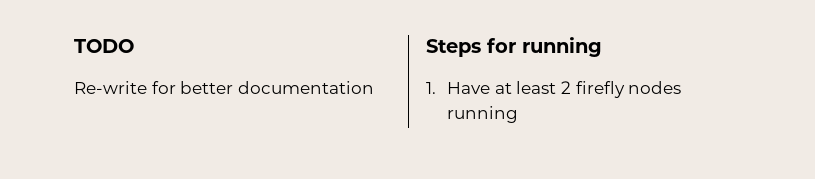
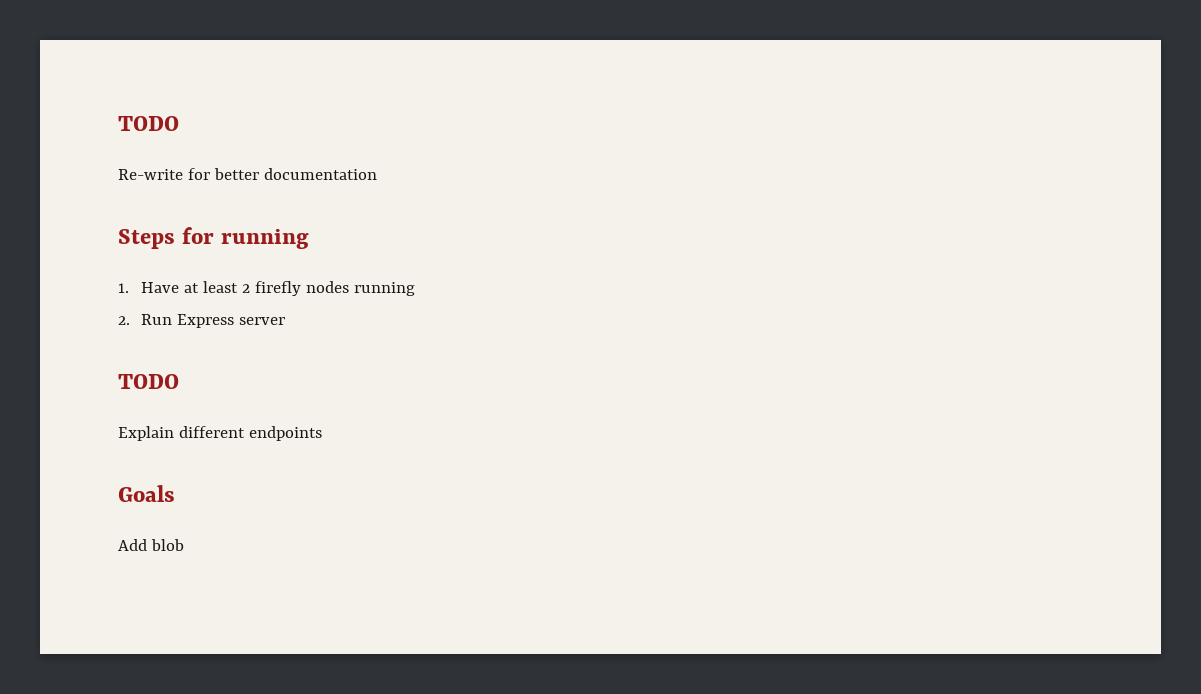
+ 2. Run Express server
+ TODO
+ Explain different endpoints
+ Goals
+ Add blob

